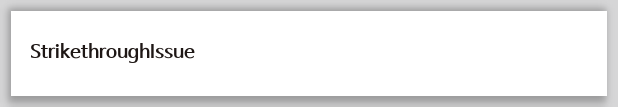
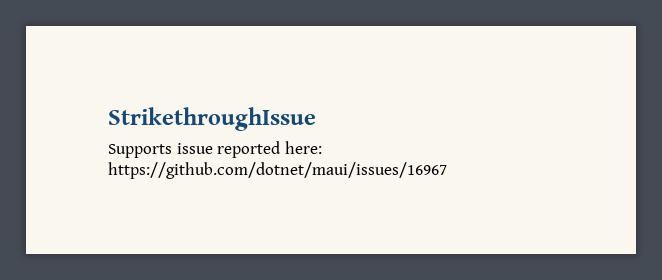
+ Supports issue reported here: https://github.com/dotnet/maui/issues/16967

